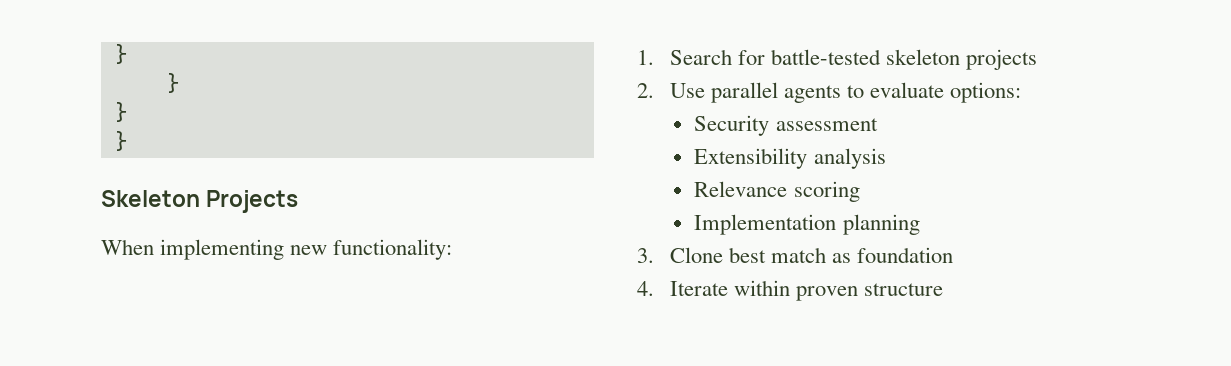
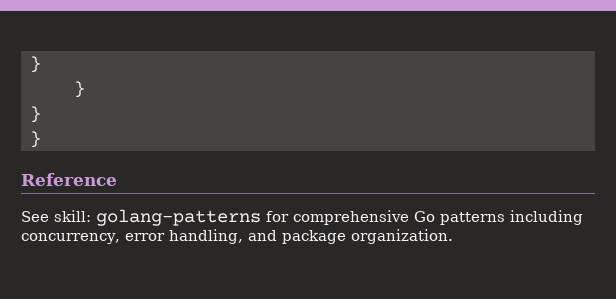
- Skeleton Projects
- When implementing new functionality:
- 1. Search for battle-tested skeleton projects
- 2. Use parallel agents to evaluate options:
- Security assessment
- Extensibility analysis
- Relevance scoring
- Implementation planning
- 3. Clone best match as foundation
- 4. Iterate within proven structure
+ Reference
+ See skill: golang-patterns for comprehensive Go patterns including concurrency, error handling, and package organization.

